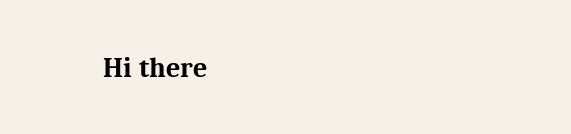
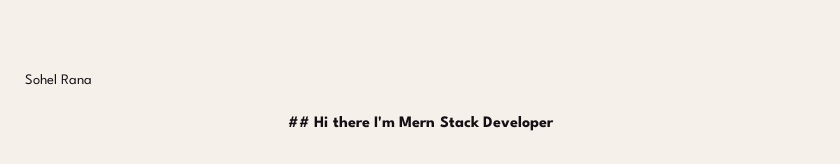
- Hi there
+ Sohel Rana
+ ## Hi there I'm Mern Stack Developer

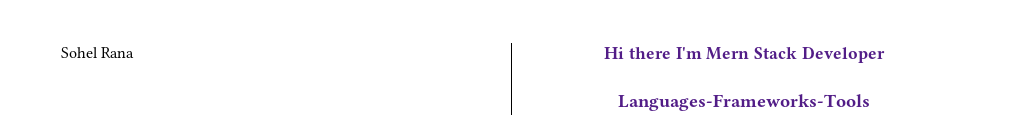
- ## Hi there I'm Mern Stack Developer
+ Hi there I'm Mern Stack Developer
+ Languages-Frameworks-Tools

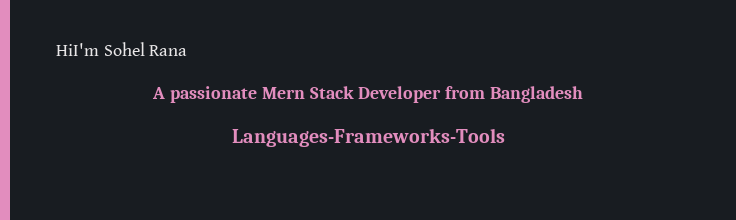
- Sohel Rana
+ HiI'm Sohel Rana
- Hi there I'm Mern Stack Developer
+ A passionate Mern Stack Developer from Bangladesh

